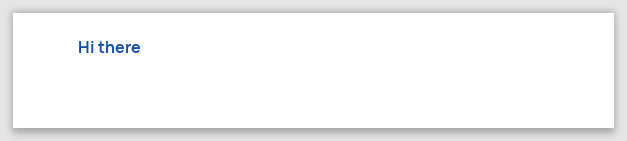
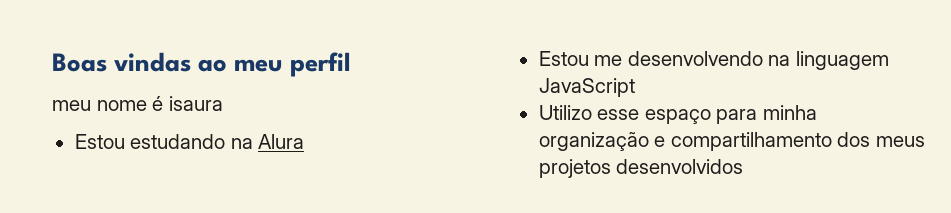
- Hi there
+ Boas vindas ao meu perfil
+ meu nome é isaura
+ Estou estudando na Alura
+ Estou me desenvolvendo na linguagem JavaScript
+ Utilizo esse espaço para minha organização e compartilhamento dos meus projetos desenvolvidos

